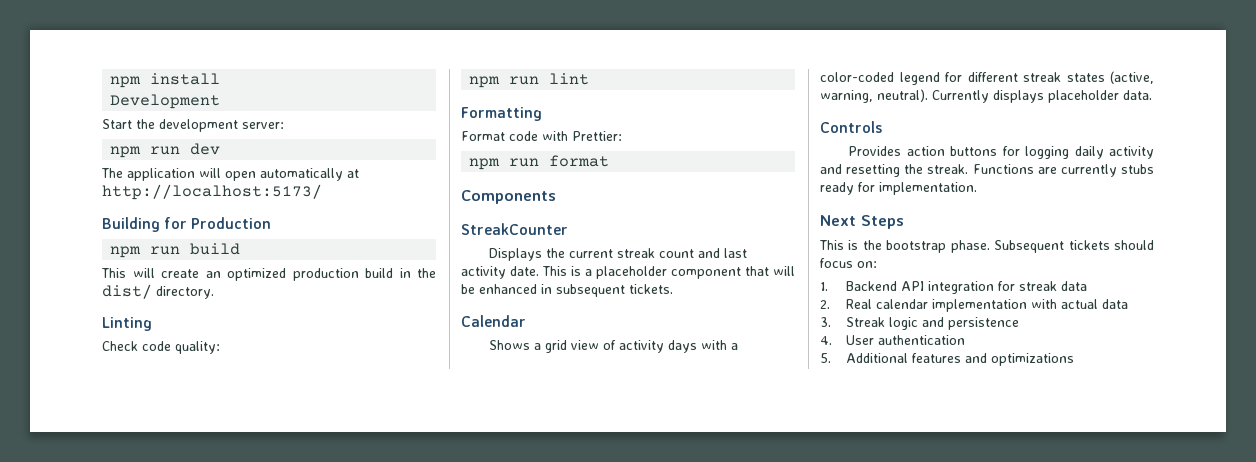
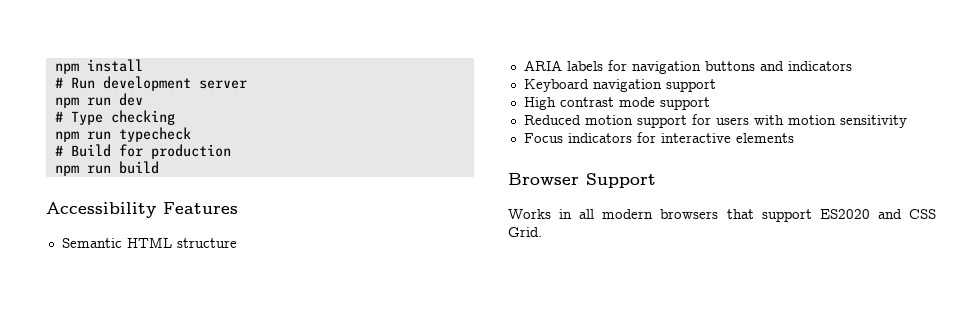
- Development
- Start the development server:
+ # Run development server
  npm run dev
- The application will open automatically at http://localhost:5173/
- Building for Production
+ # Type checking
+ npm run typecheck
+ # Build for production
  npm run build
- This will create an optimized production build in the dist/ directory.
- Linting
- Check code quality:
- npm run lint
- Formatting
- Format code with Prettier:
- npm run format
- Components
- StreakCounter
- Displays the current streak count and last activity date. This is a placeholder component that will be enhanced in subsequent tickets.
- Calendar
- Shows a grid view of activity days with a color-coded legend for different streak states (active, warning, neutral). Currently displays placeholder data.
- Controls
- Provides action buttons for logging daily activity and resetting the streak. Functions are currently stubs ready for implementation.
- Next Steps
- This is the bootstrap phase. Subsequent tickets should focus on:
- 1. Backend API integration for streak data
- 2. Real calendar implementation with actual data
- 3. Streak logic and persistence
- 4. User authentication
- 5. Additional features and optimizations
+ Accessibility Features
+ Semantic HTML structure
+ ARIA labels for navigation buttons and indicators
+ Keyboard navigation support
+ High contrast mode support
+ Reduced motion support for users with motion sensitivity
+ Focus indicators for interactive elements
+ Browser Support
+ Works in all modern browsers that support ES2020 and CSS Grid.

